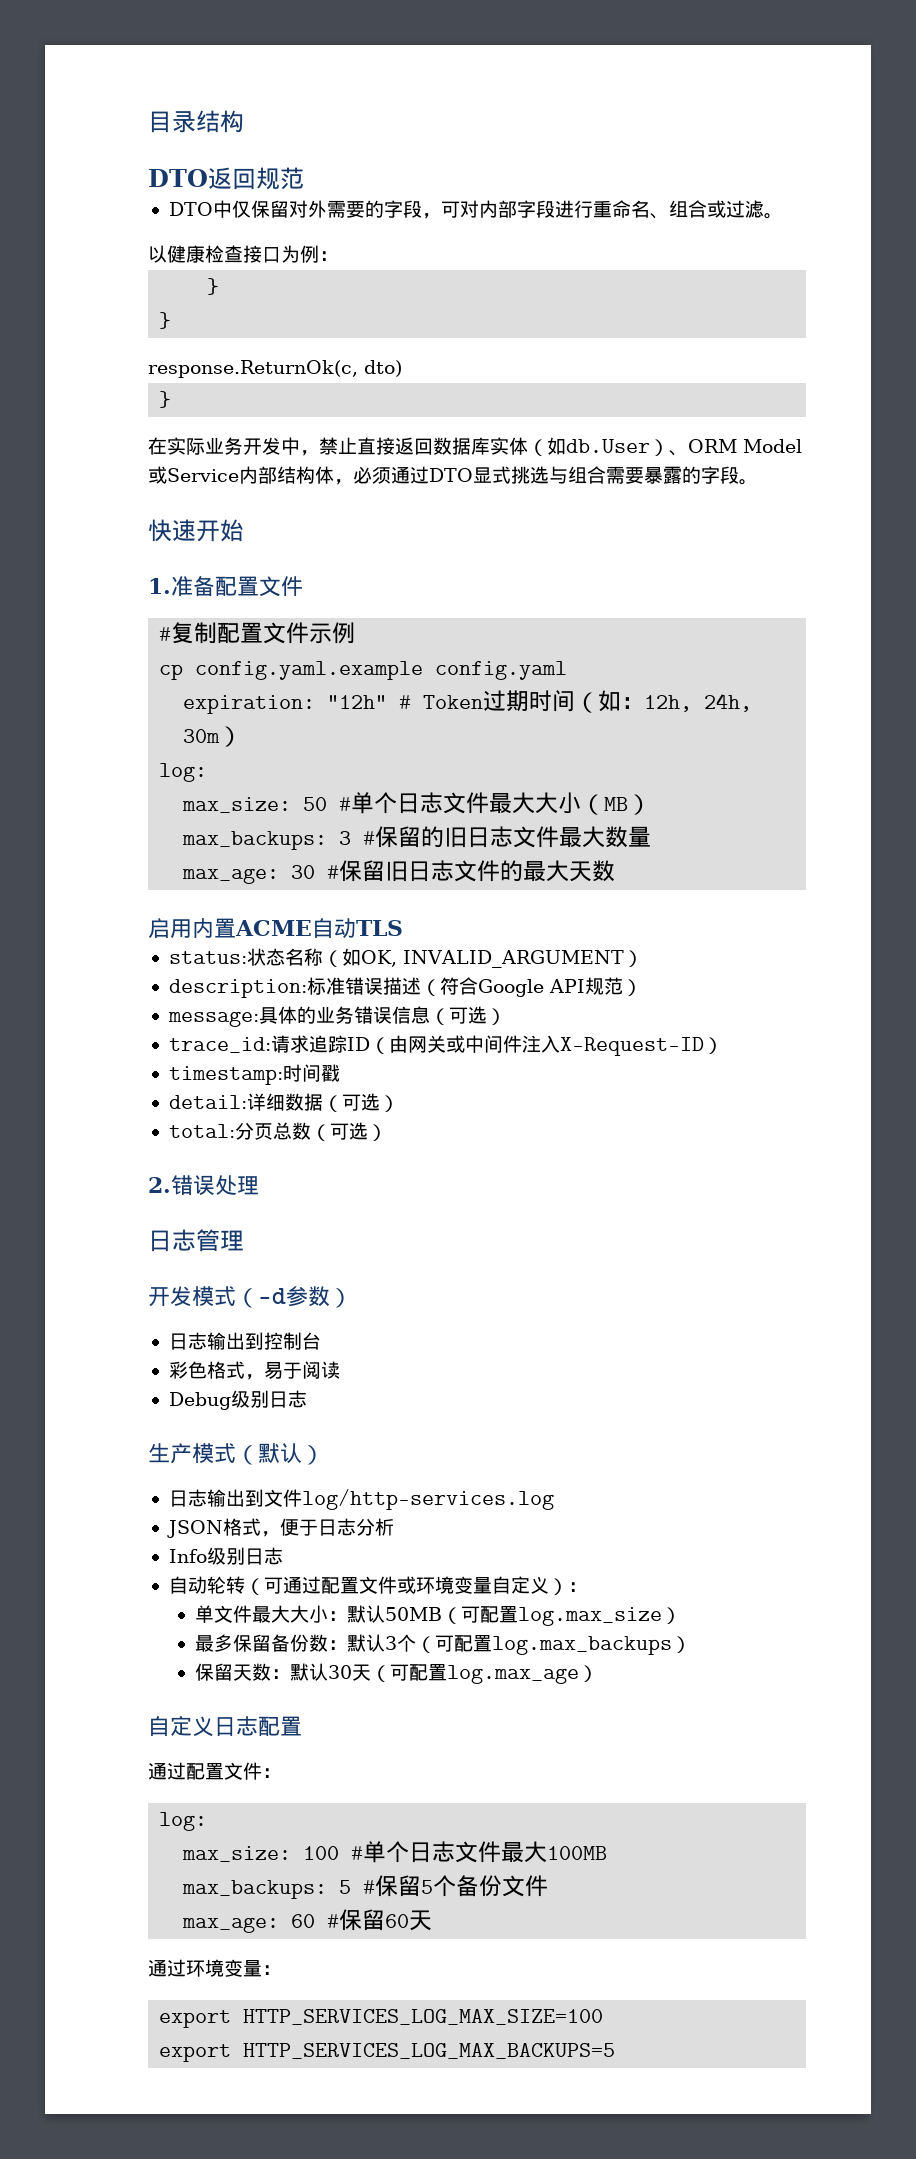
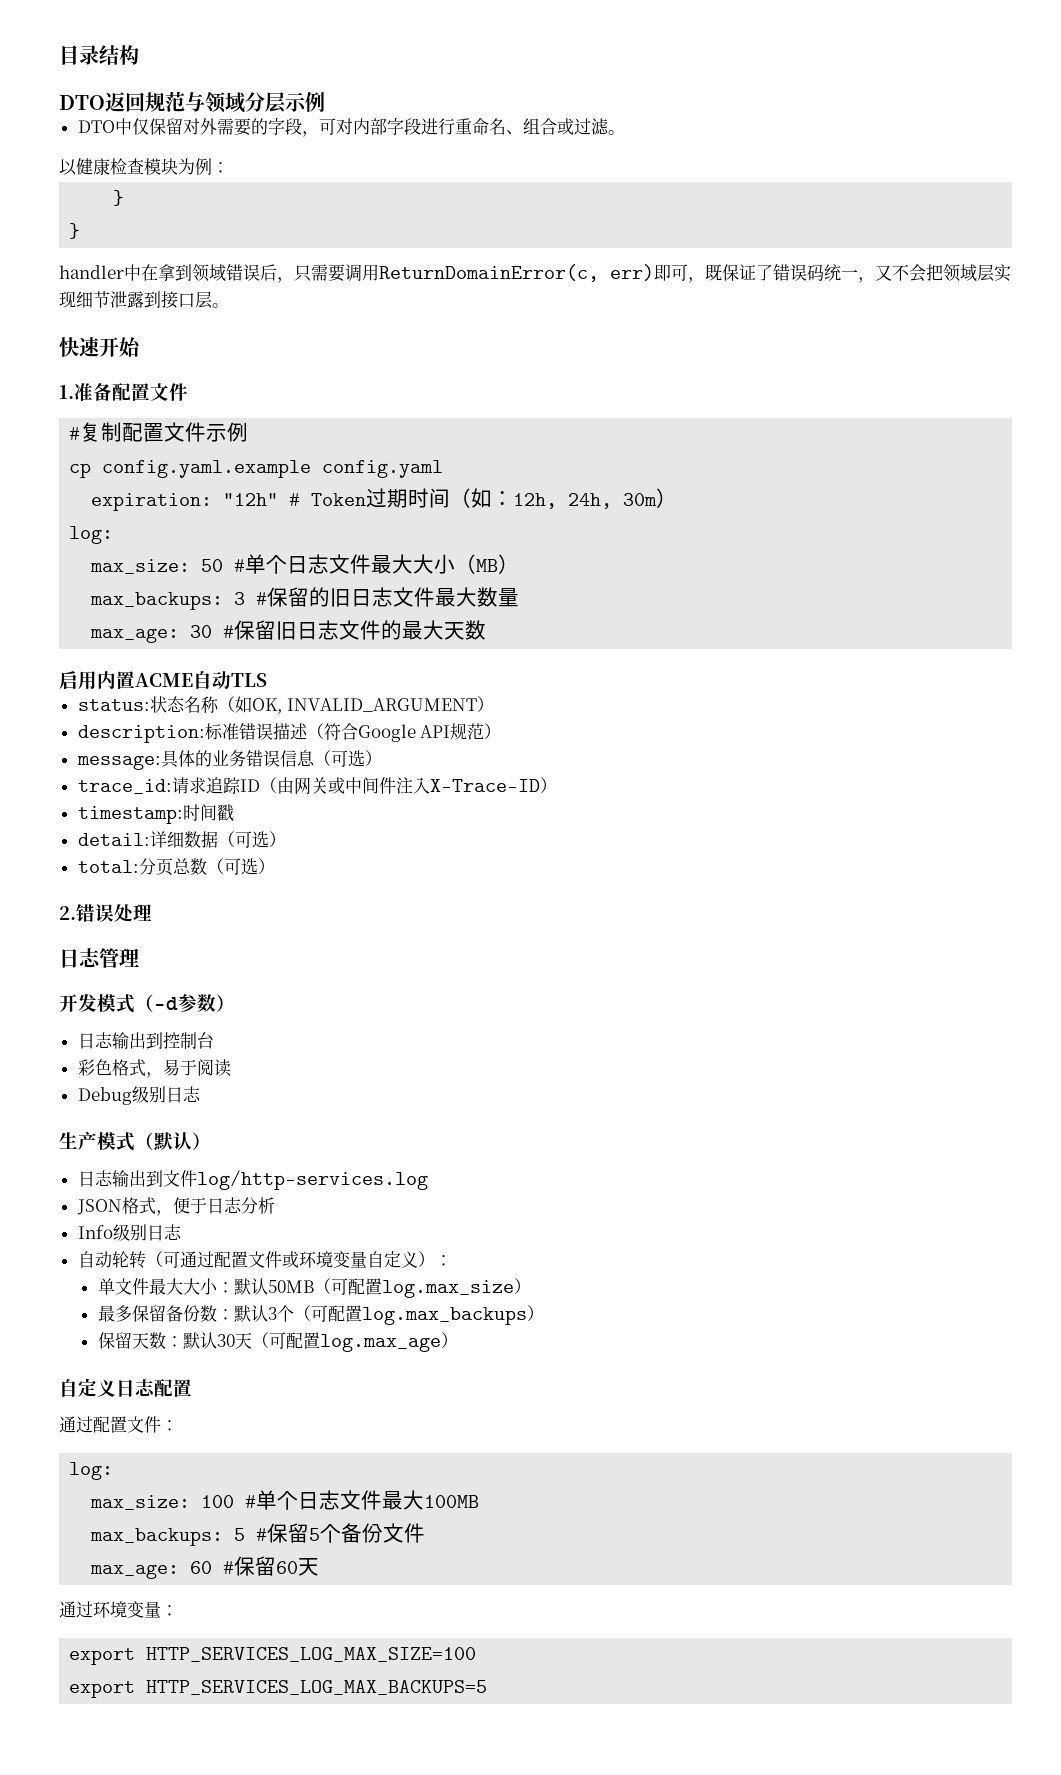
- DTO返回规范
+ DTO返回规范与领域分层示例
- 以健康检查接口为例：
+ 以健康检查模块为例：
- response.ReturnOk(c, dto)
- }
- 在实际业务开发中，禁止直接返回数据库实体（如db.User）、ORM Model或Service内部结构体，必须通过DTO显式挑选与组合需要暴露的字段。
+ handler中在拿到领域错误后，只需要调用ReturnDomainError(c, err)即可，既保证了错误码统一，又不会把领域层实现细节泄露到接口层。
- trace_id:请求追踪ID（由网关或中间件注入X-Request-ID）
+ trace_id:请求追踪ID（由网关或中间件注入X-Trace-ID）

